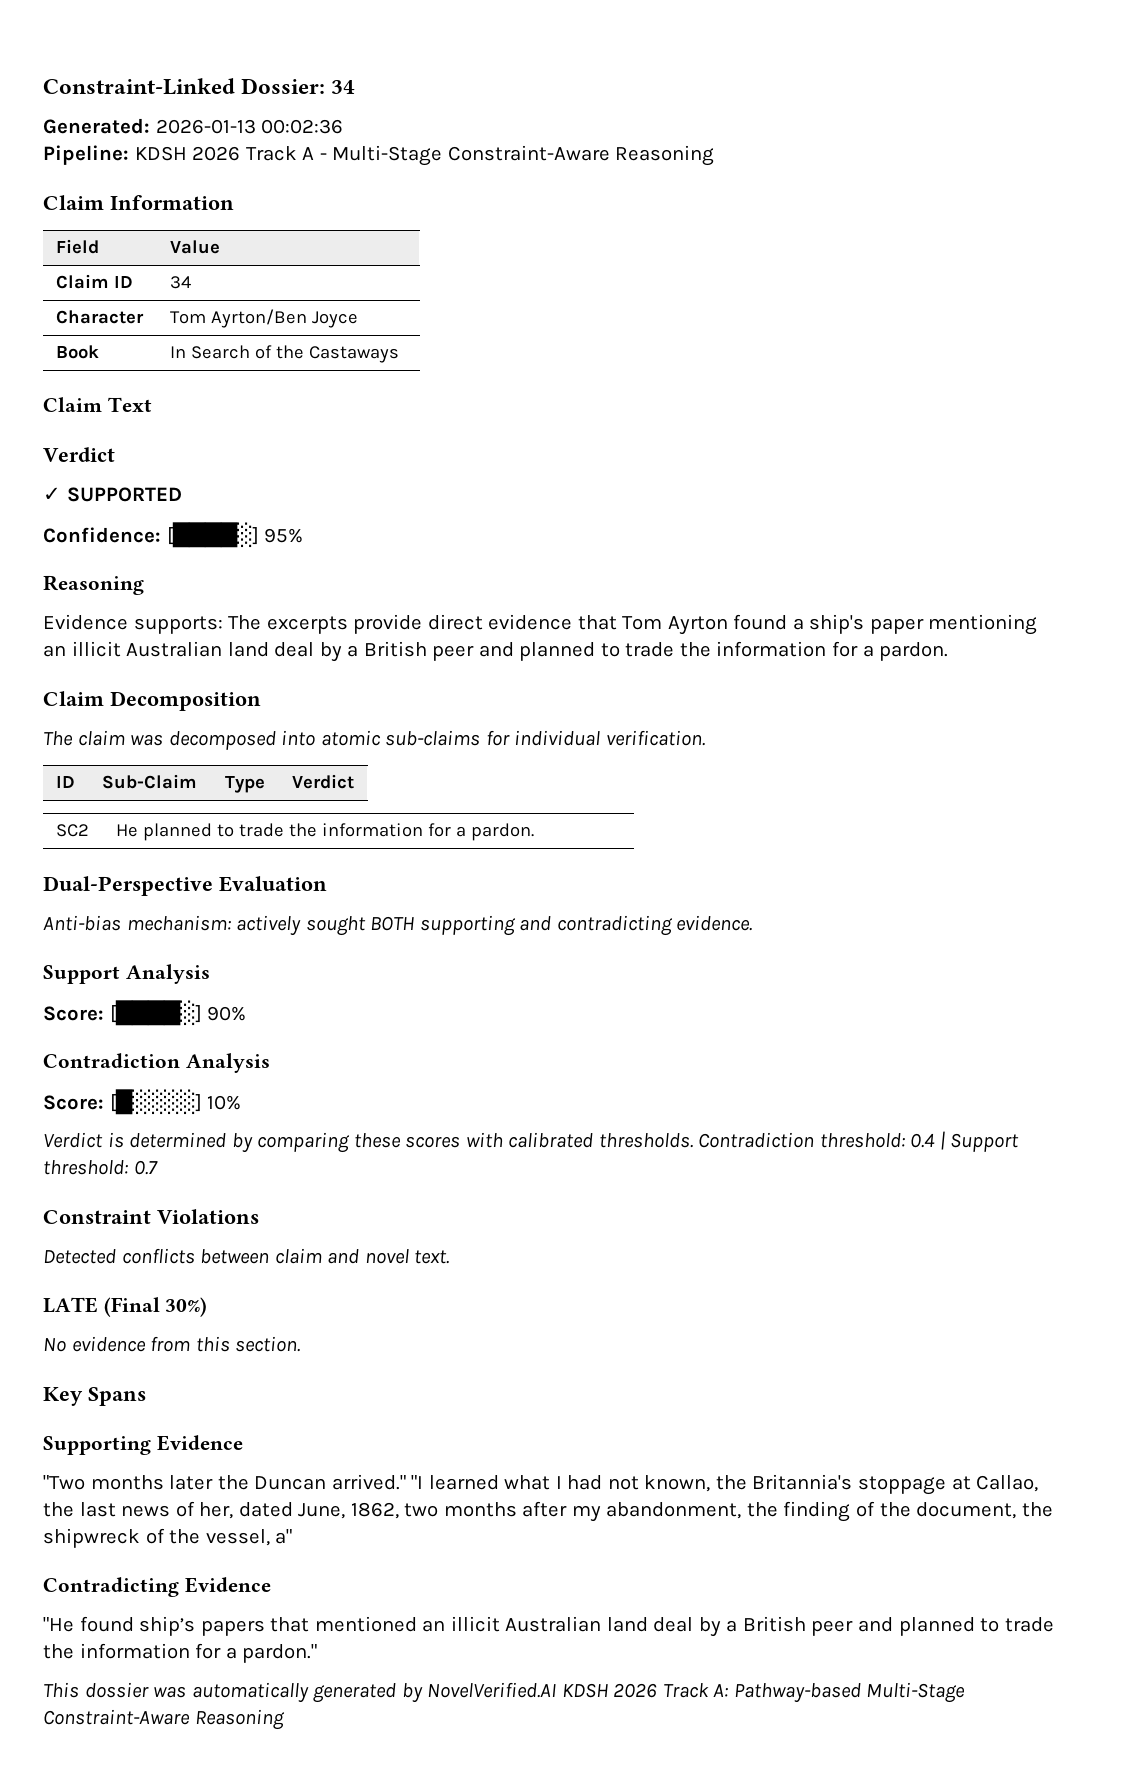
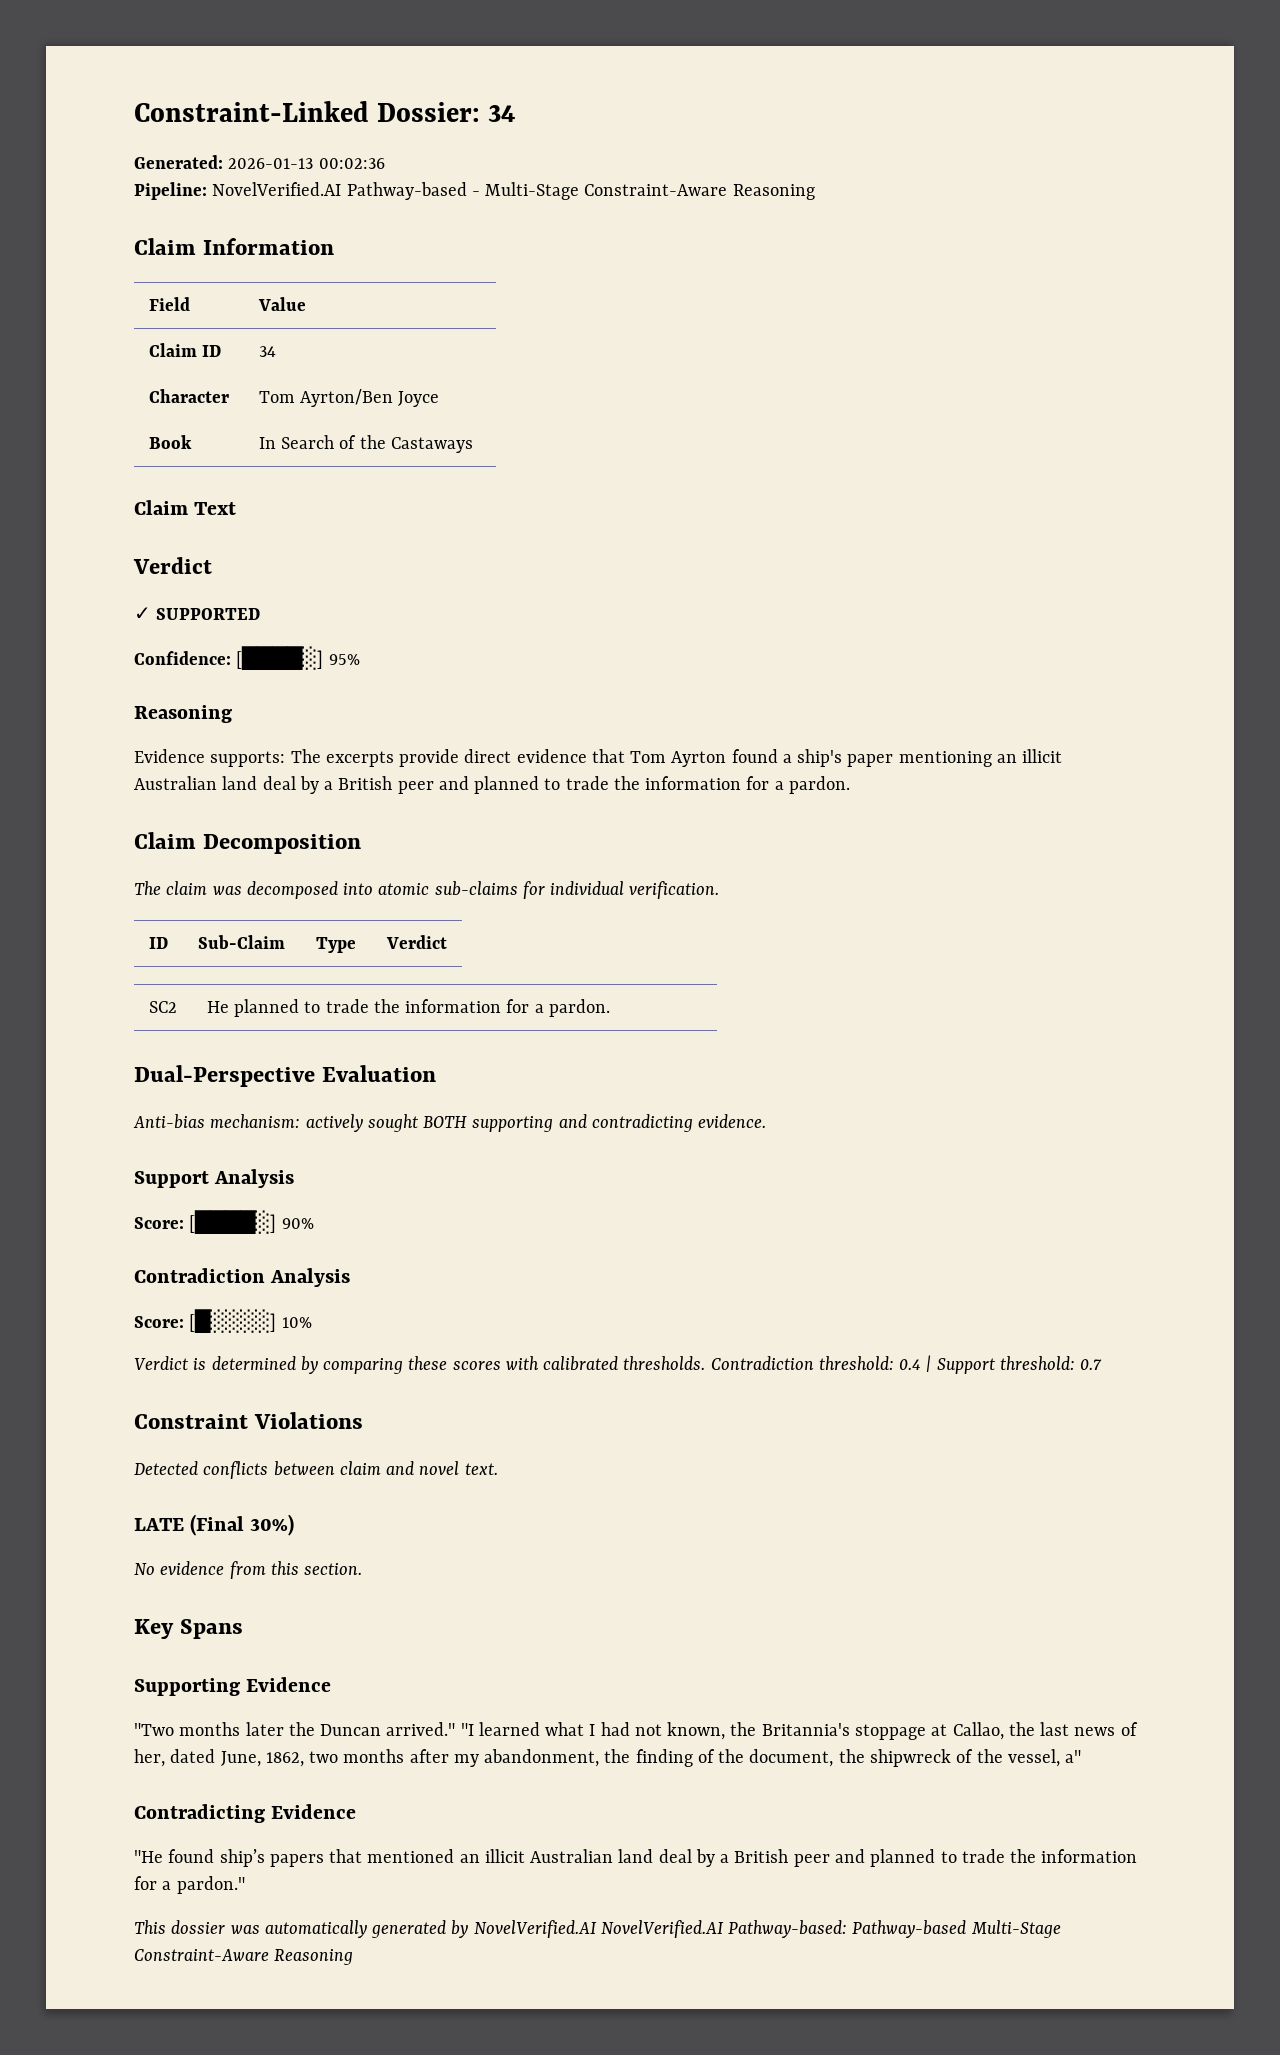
- Pipeline: KDSH 2026 Track A - Multi-Stage Constraint-Aware Reasoning
+ Pipeline: NovelVerified.AI Pathway-based - Multi-Stage Constraint-Aware Reasoning
- This dossier was automatically generated by NovelVerified.AI KDSH 2026 Track A: Pathway-based Multi-Stage Constraint-Aware Reasoning
+ This dossier was automatically generated by NovelVerified.AI NovelVerified.AI Pathway-based: Pathway-based Multi-Stage Constraint-Aware Reasoning

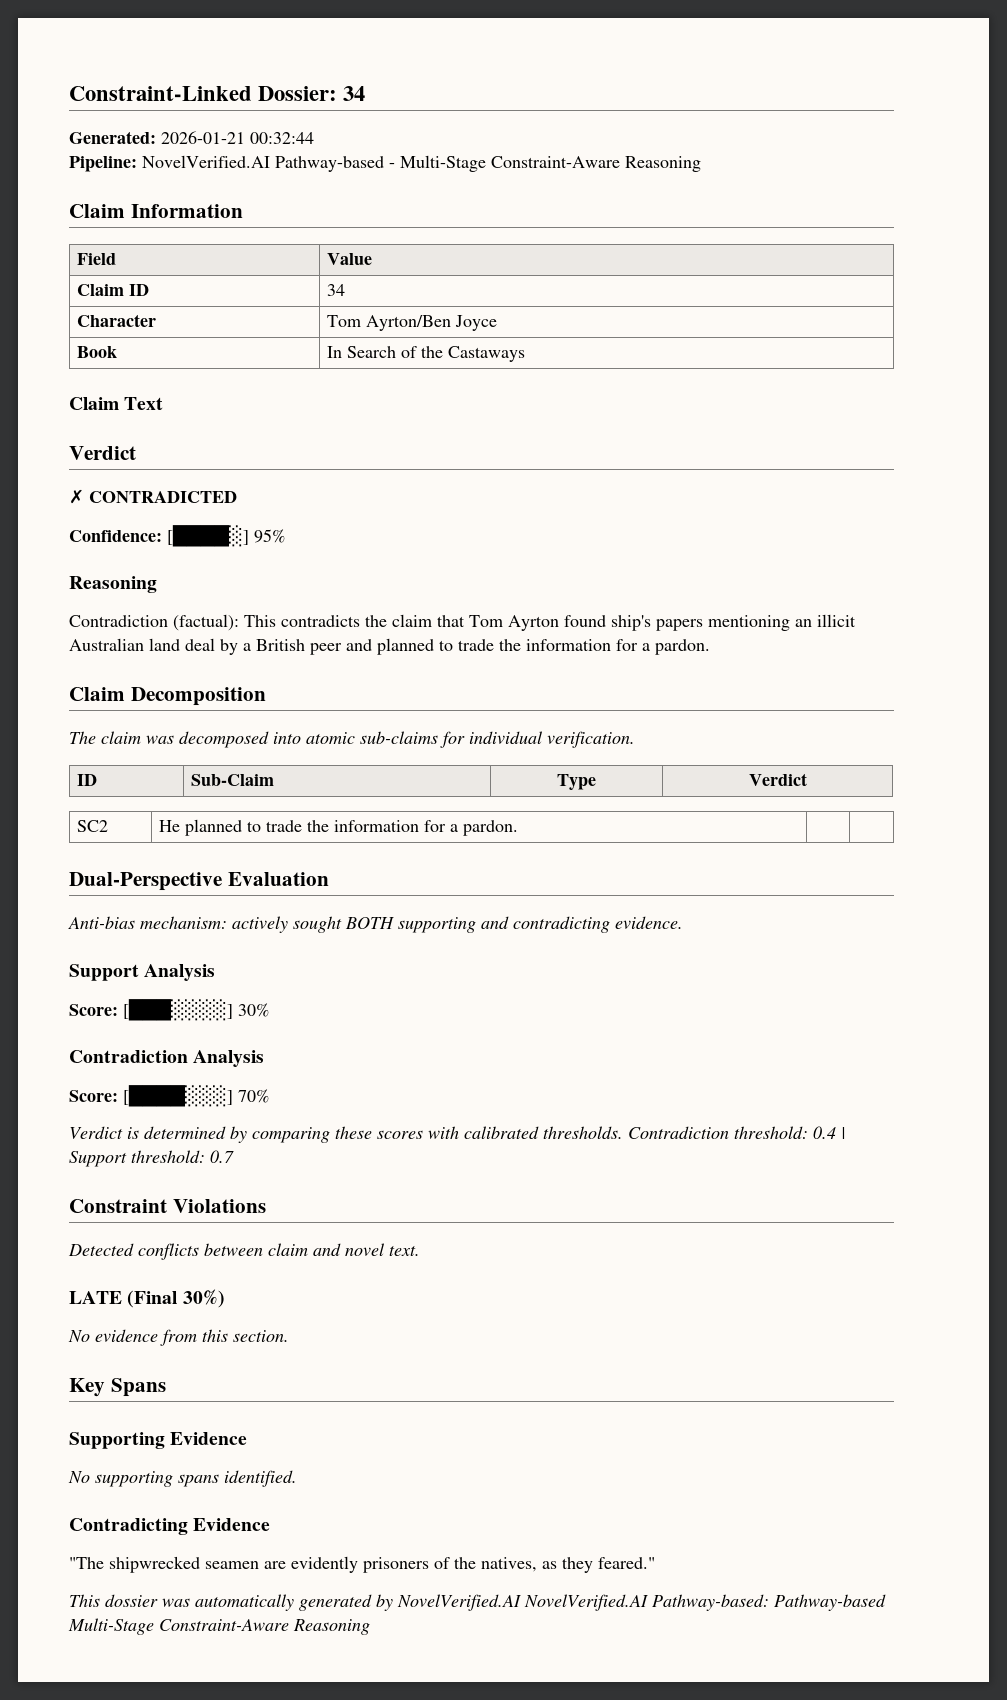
- Generated: 2026-01-13 00:02:36
+ Generated: 2026-01-21 00:32:44
- ✓ SUPPORTED
+ ✗ CONTRADICTED
- Evidence supports: The excerpts provide direct evidence that Tom Ayrton found a ship's paper mentioning an illicit Australian land deal by a British peer and planned to trade the information for a pardon.
+ Contradiction (factual): This contradicts the claim that Tom Ayrton found ship's papers mentioning an illicit Australian land deal by a British peer and planned to trade the information for a pardon.
- Score: [████░] 90%
+ Score: [███░░░░] 30%
- Score: [█░░░░] 10%
+ Score: [████░░░] 70%
- "Two months later the Duncan arrived." "I learned what I had not known, the Britannia's stoppage at Callao, the last news of her, dated June, 1862, two months after my abandonment, the finding of the document, the shipwreck of the vessel, a"
+ No supporting spans identified.
  Contradicting Evidence
- "He found ship’s papers that mentioned an illicit Australian land deal by a British peer and planned to trade the information for a pardon."
+ "The shipwrecked seamen are evidently prisoners of the natives, as they feared."

